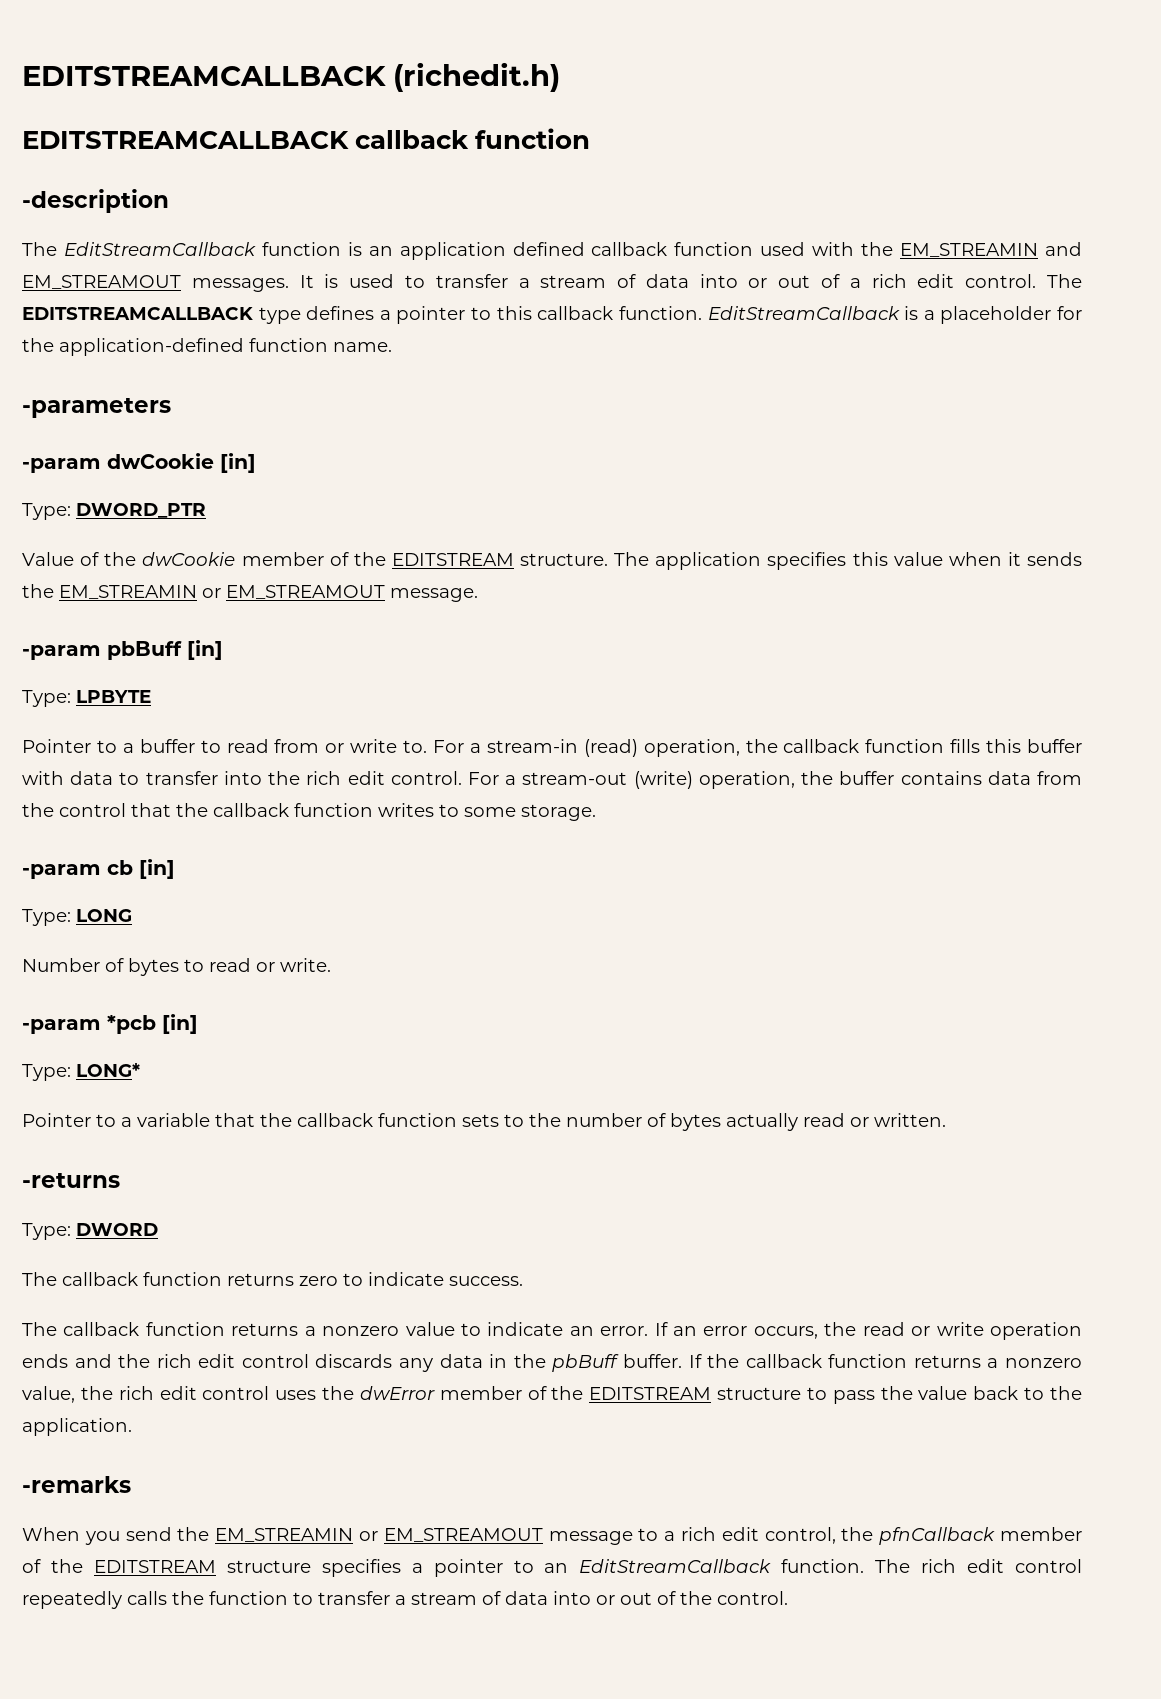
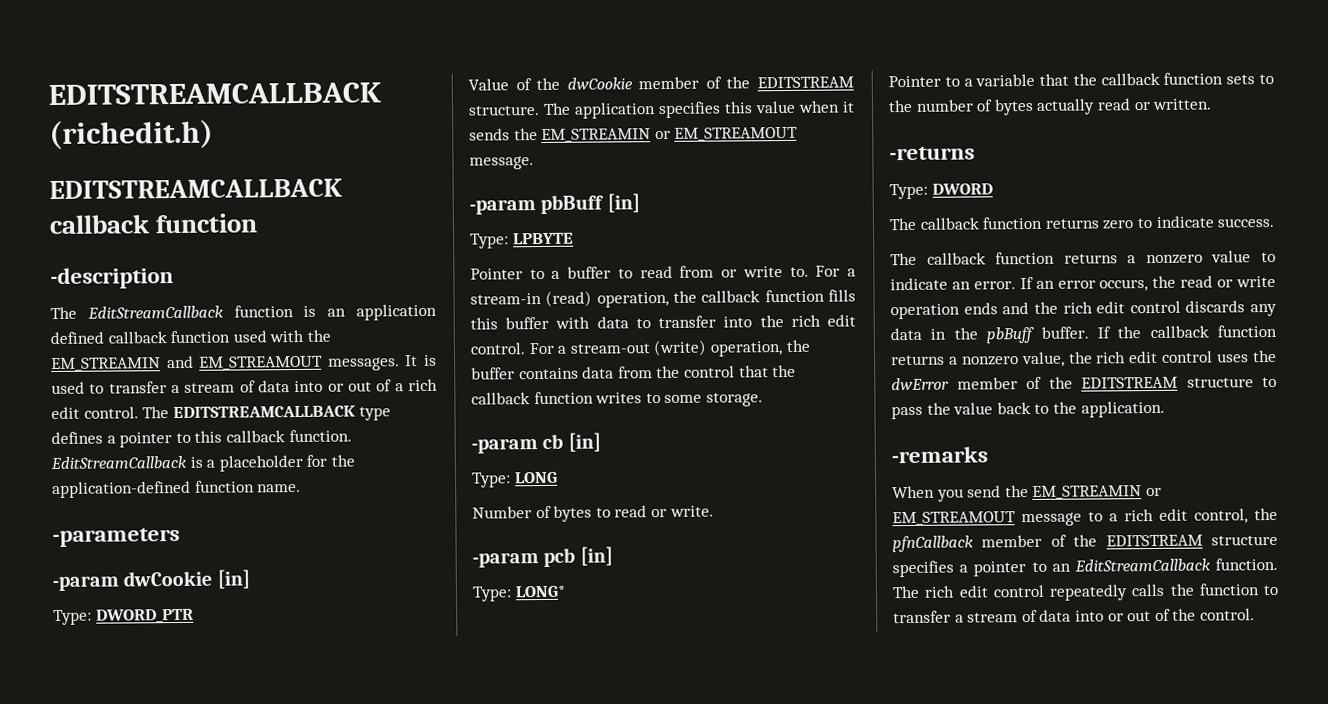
- -param *pcb [in]
+ -param pcb [in]

